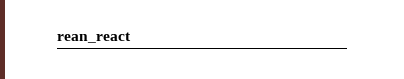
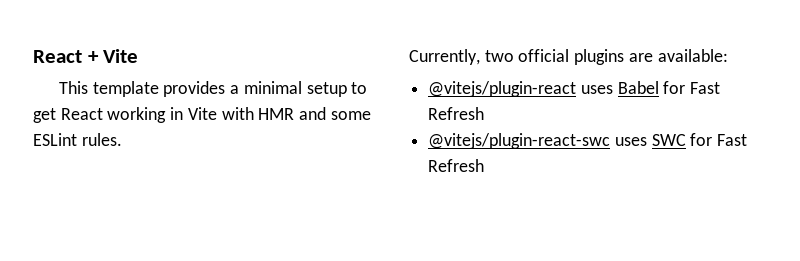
- rean_react
+ React + Vite
+ This template provides a minimal setup to get React working in Vite with HMR and some ESLint rules.
+ Currently, two official plugins are available:
+ @vitejs/plugin-react uses Babel for Fast Refresh
+ @vitejs/plugin-react-swc uses SWC for Fast Refresh

